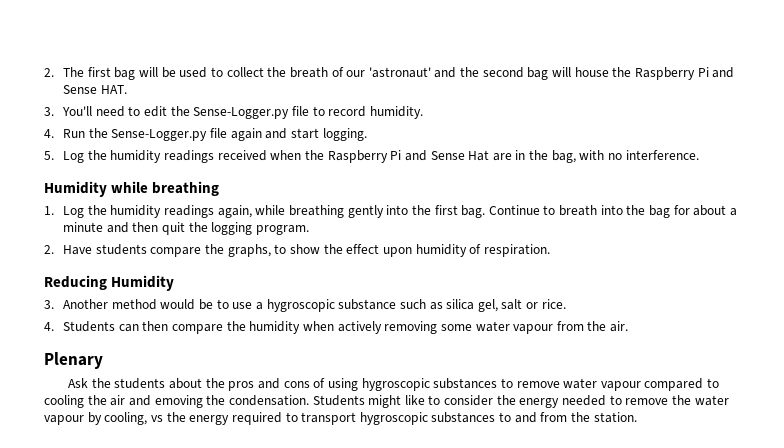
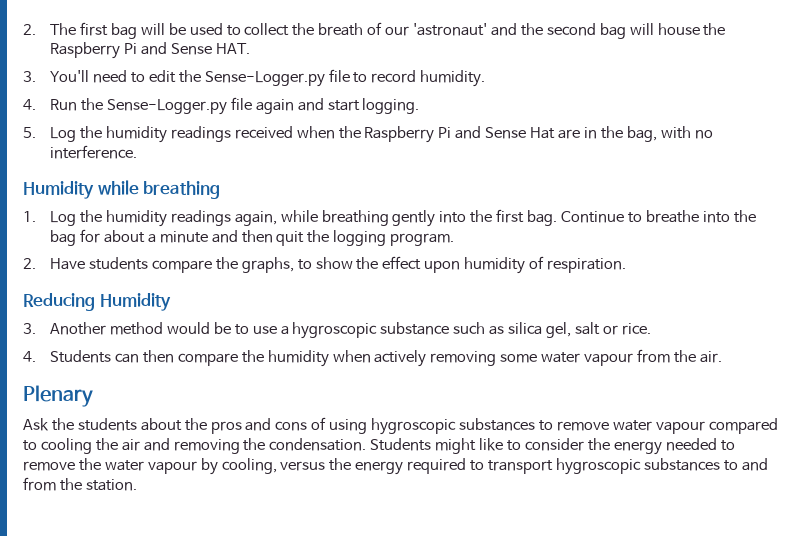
- Continue to breath into the bag for about a minute and then quit the logging program.
+ Continue to breathe into the bag for about a minute and then quit the logging program.
- Ask the students about the pros and cons of using hygroscopic substances to remove water vapour compared to cooling the air and emoving the condensation.
+ Ask the students about the pros and cons of using hygroscopic substances to remove water vapour compared to cooling the air and removing the condensation.
- Students might like to consider the energy needed to remove the water vapour by cooling, vs the energy required to transport hygroscopic substances to and from the station.
+ Students might like to consider the energy needed to remove the water vapour by cooling, versus the energy required to transport hygroscopic substances to and from the station.

